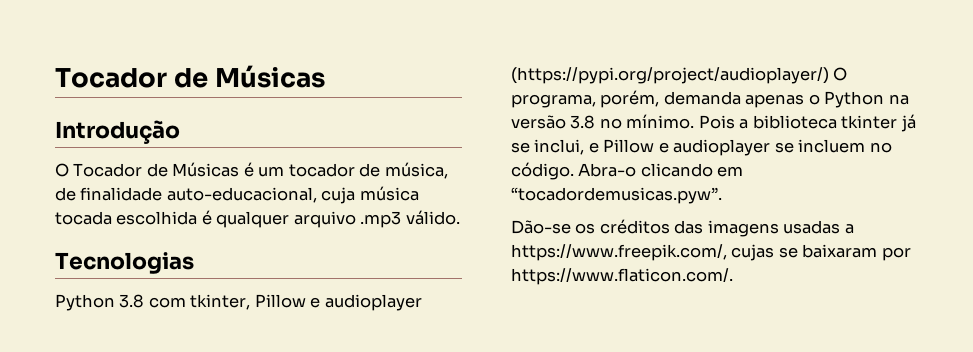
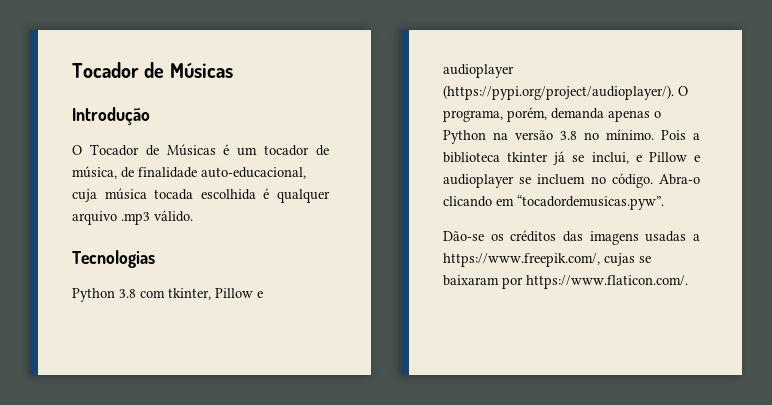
- Python 3.8 com tkinter, Pillow e audioplayer (https://pypi.org/project/audioplayer/) O programa, porém, demanda apenas o Python na versão 3.8 no mínimo.
+ Python 3.8 com tkinter, Pillow e audioplayer (https://pypi.org/project/audioplayer/). O programa, porém, demanda apenas o Python na versão 3.8 no mínimo.

